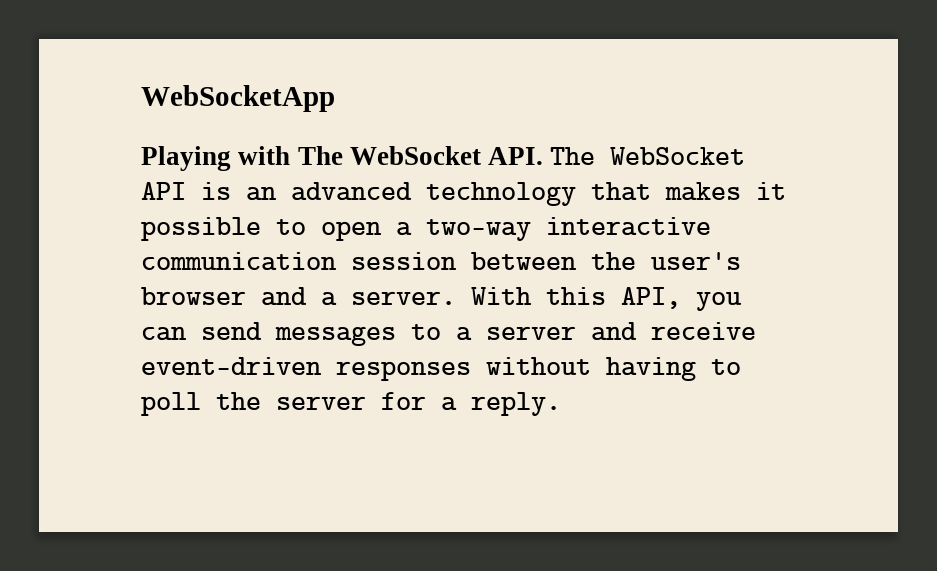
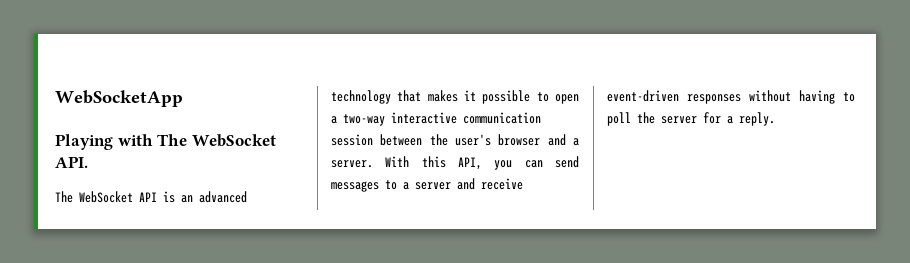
- Playing with The WebSocket API. The WebSocket API is an advanced technology that makes it possible to open a two-way interactive communication session between the user's browser and a server.
+ Playing with The WebSocket API.
+ The WebSocket API is an advanced technology that makes it possible to open a two-way interactive communication session between the user's browser and a server.

